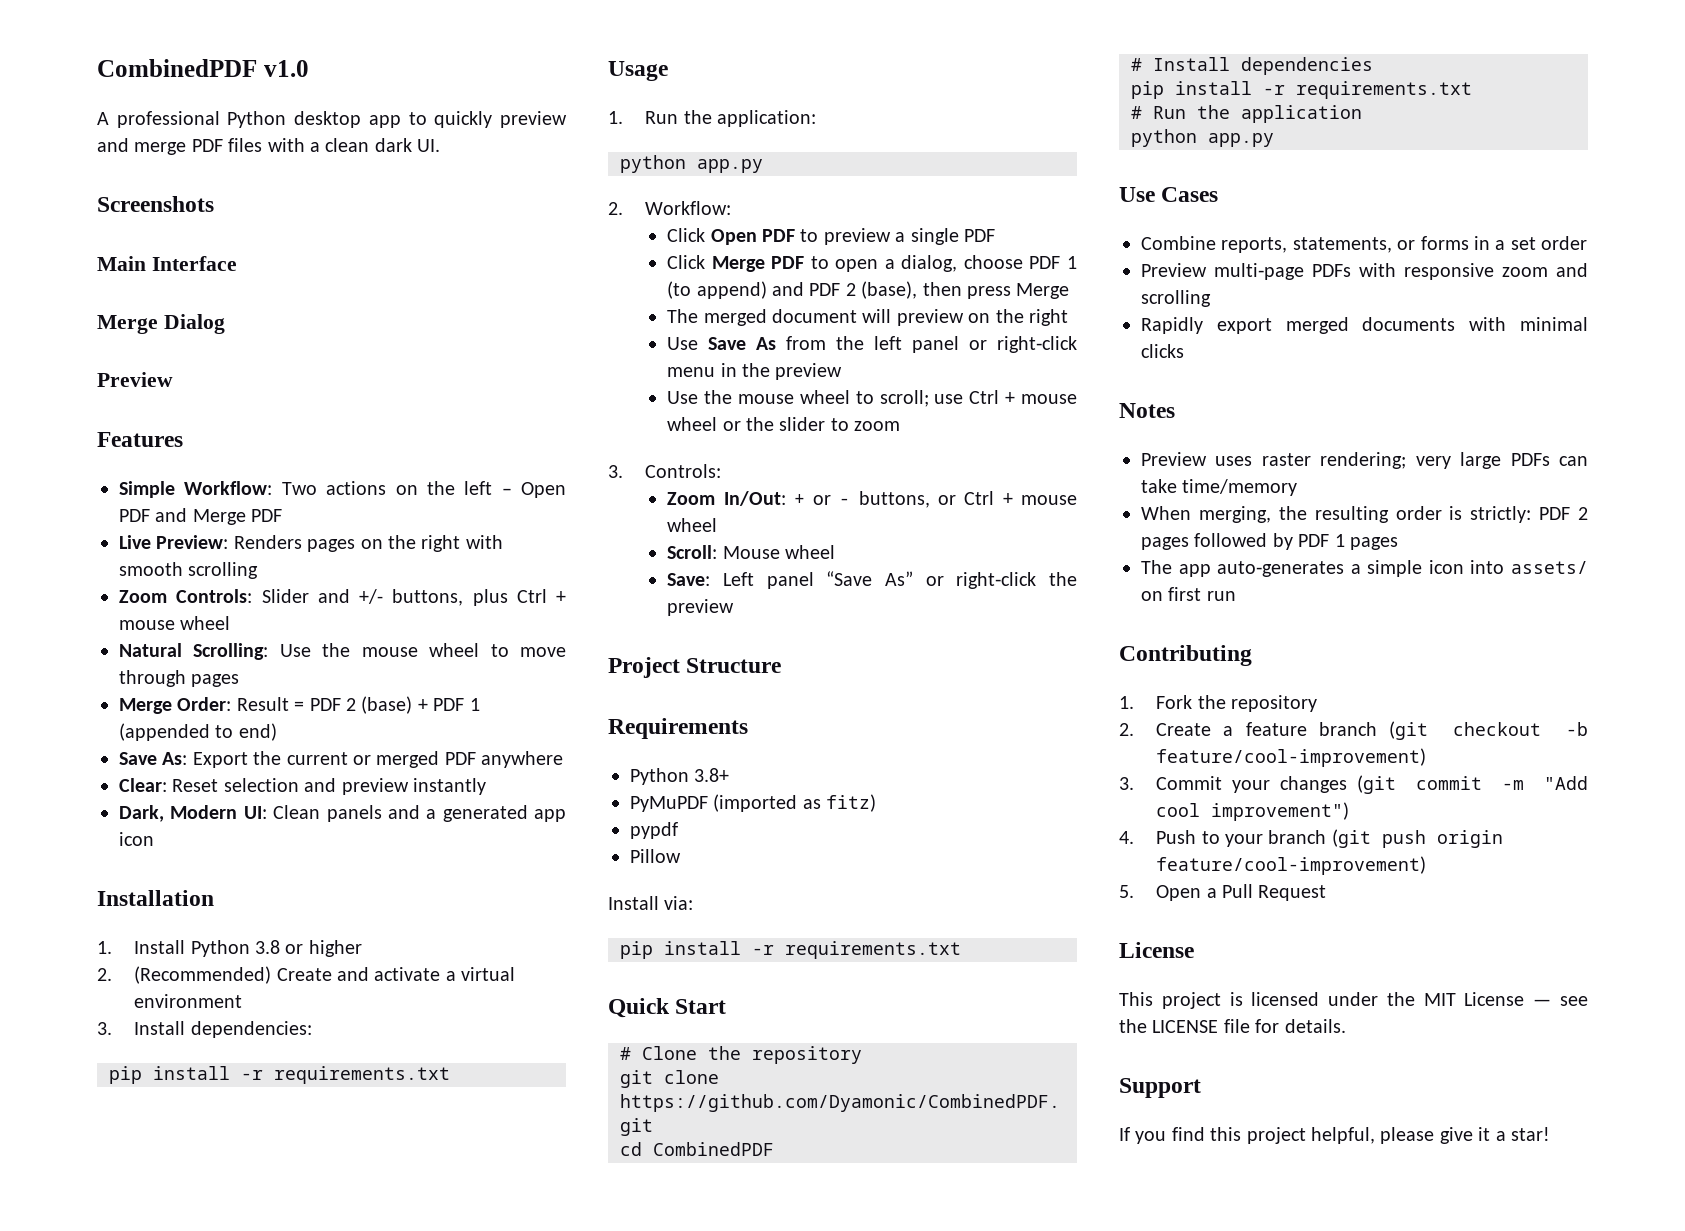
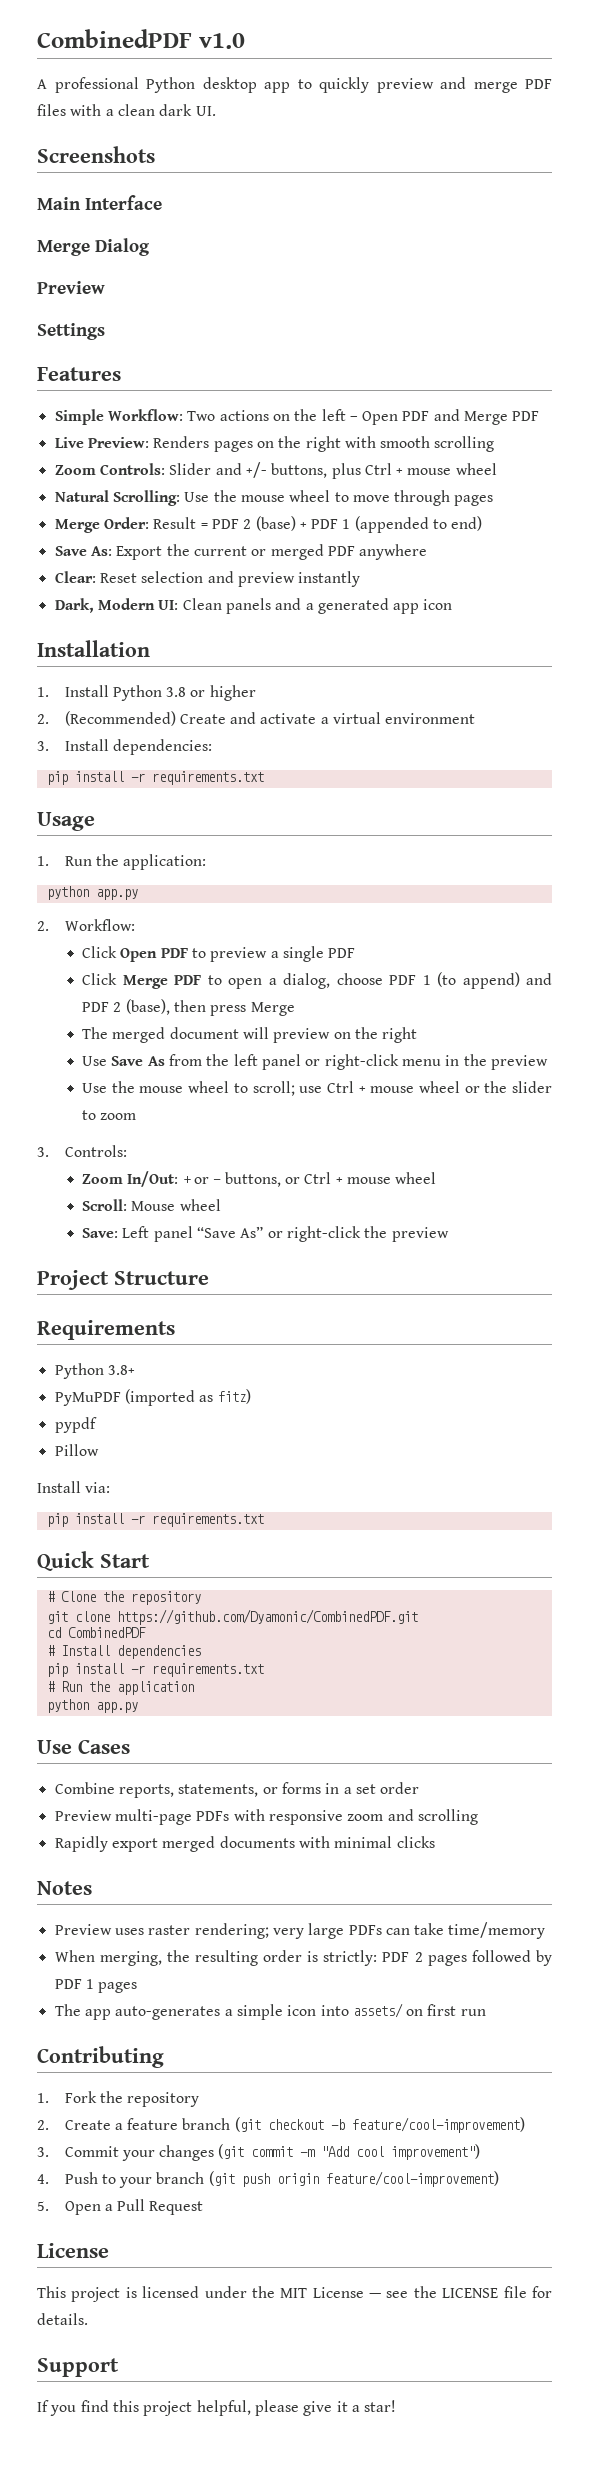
+ Settings

